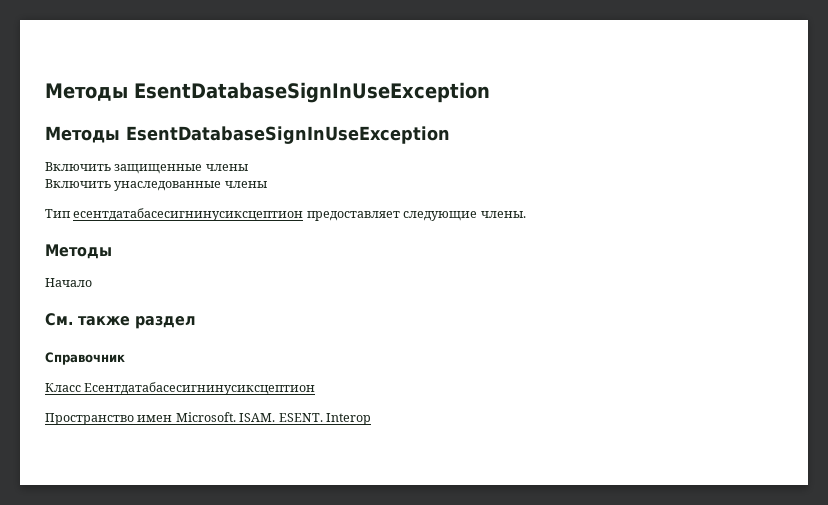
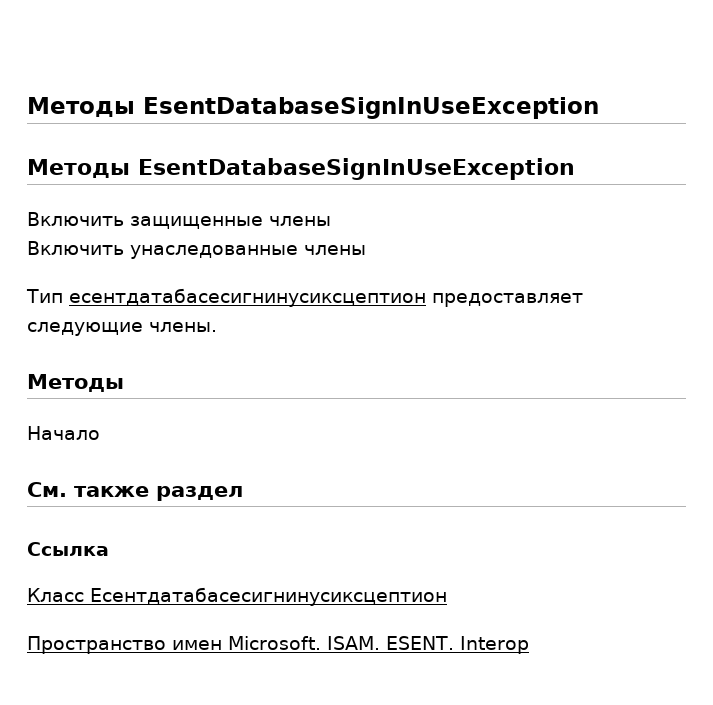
- Справочник
+ Ссылка

